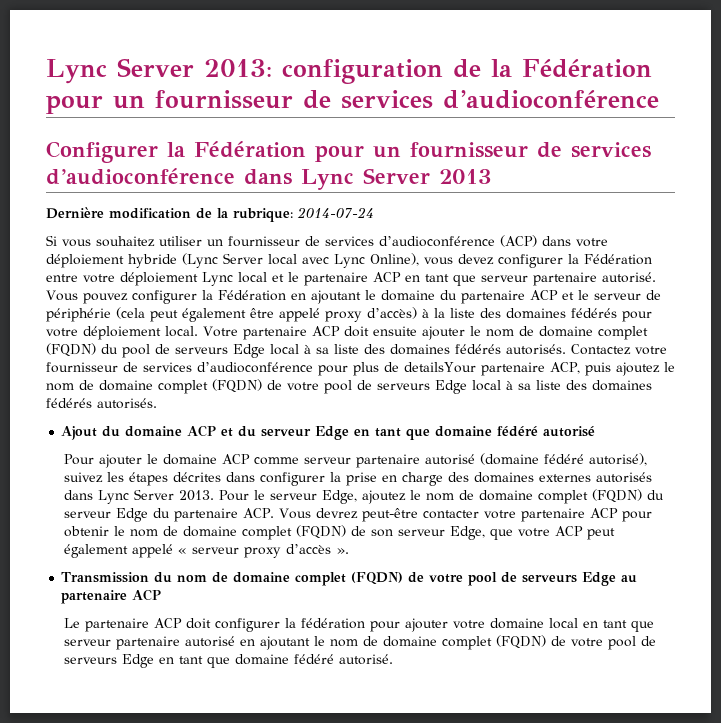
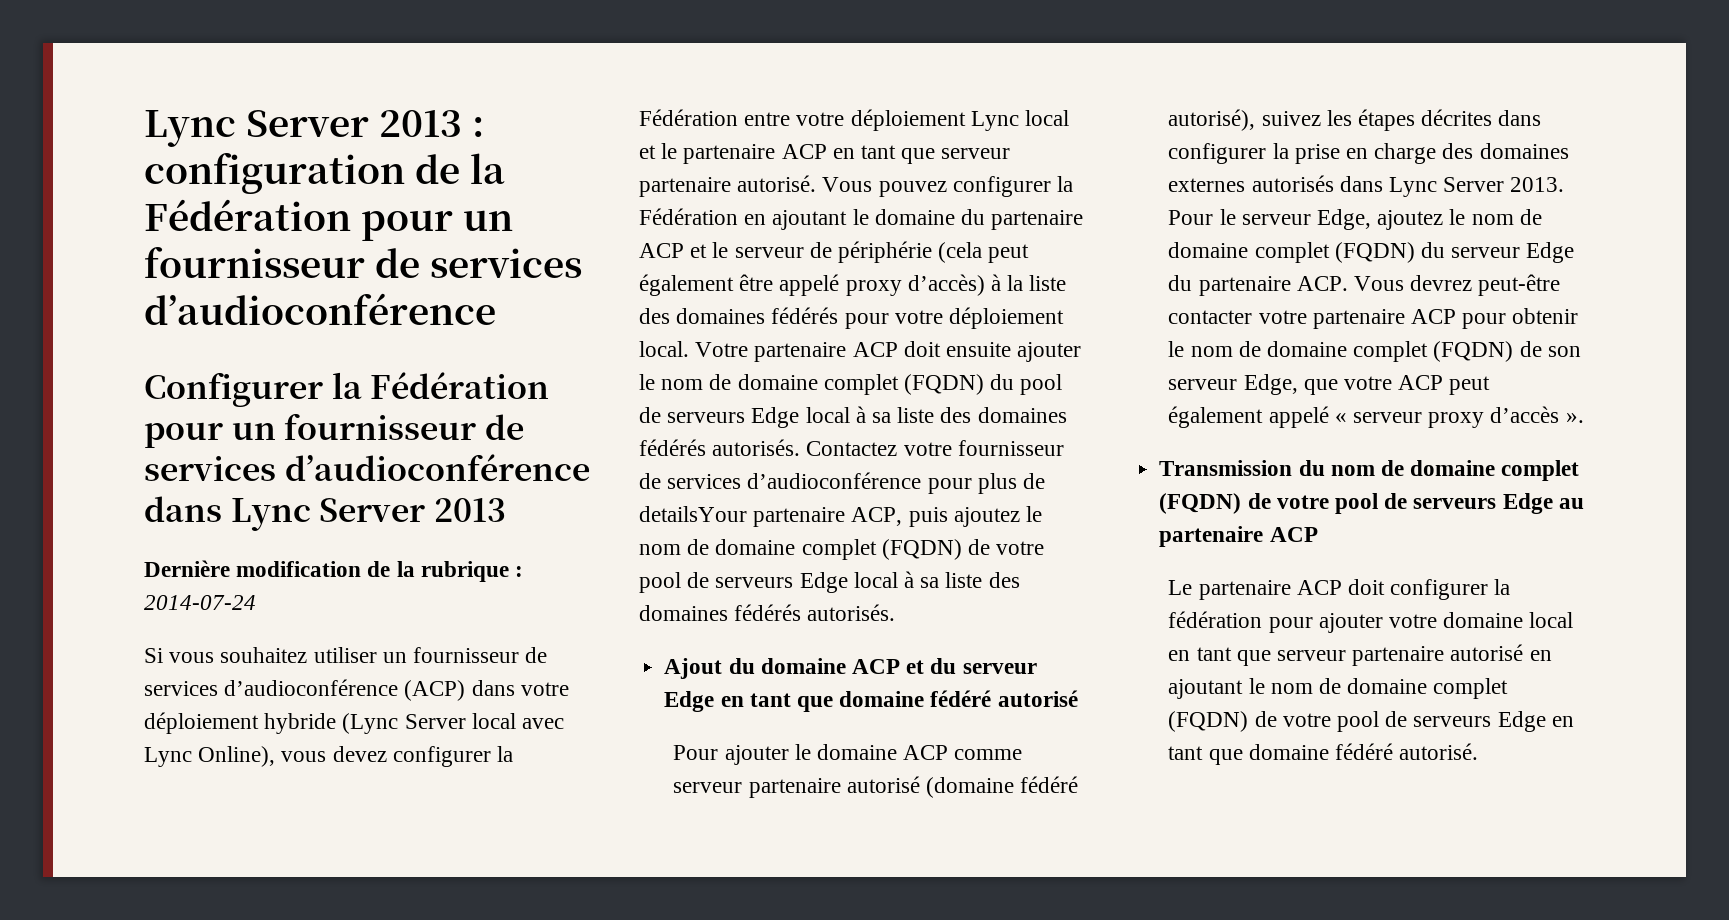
- Lync Server 2013: configuration de la Fédération pour un fournisseur de services d’audioconférence
+ Lync Server 2013 : configuration de la Fédération pour un fournisseur de services d’audioconférence
- Dernière modification de la rubrique: 2014-07-24
+ Dernière modification de la rubrique : 2014-07-24

